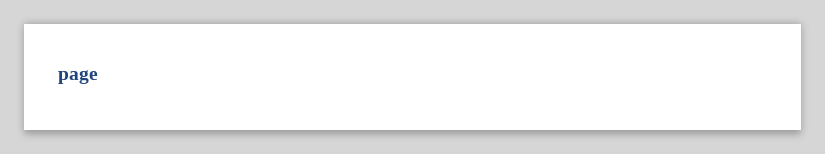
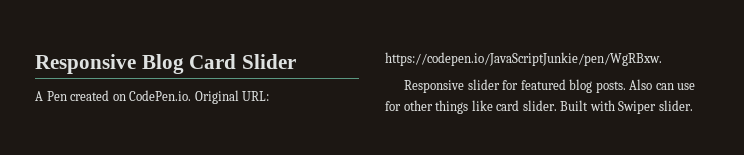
- page
+ Responsive Blog Card Slider
+ A Pen created on CodePen.io. Original URL: https://codepen.io/JavaScriptJunkie/pen/WgRBxw.
+ Responsive slider for featured blog posts. Also can use for other things like card slider. Built with Swiper slider.

